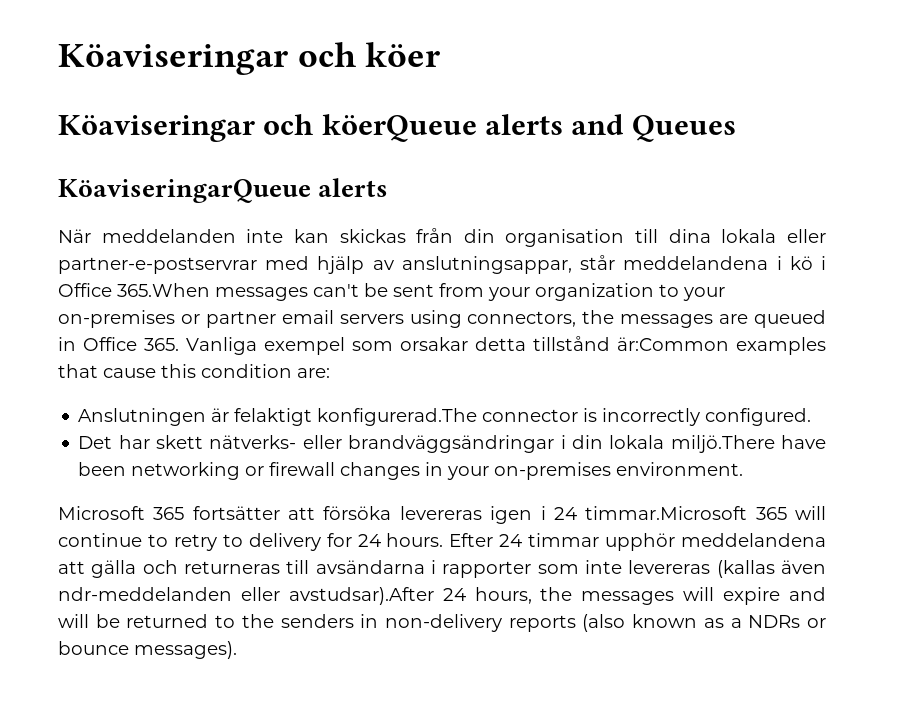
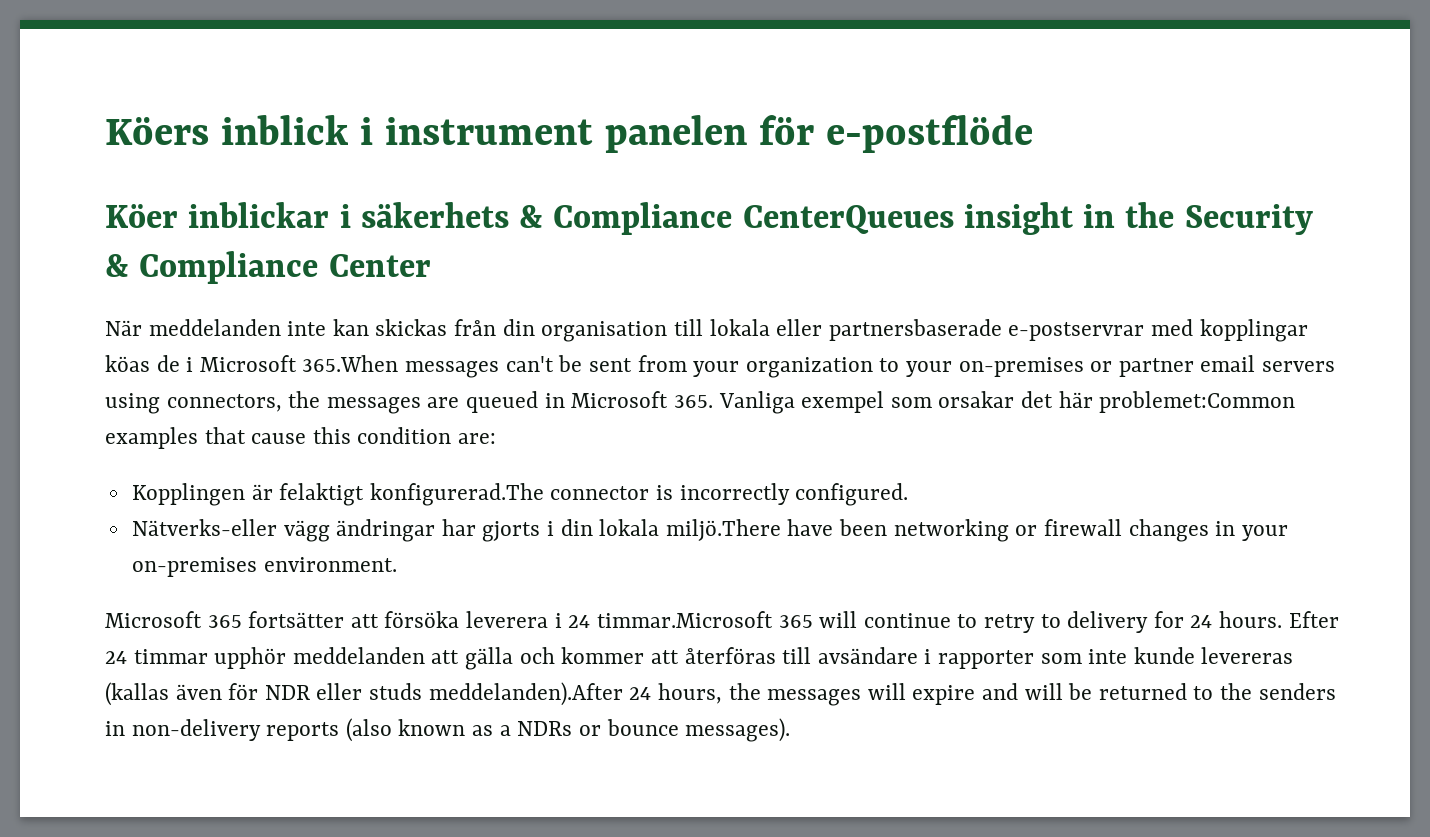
- Köaviseringar och köer
- Köaviseringar och köerQueue alerts and Queues
- KöaviseringarQueue alerts
+ Köers inblick i instrument panelen för e-postflöde
+ Köer inblickar i säkerhets & Compliance CenterQueues insight in the Security & Compliance Center
- När meddelanden inte kan skickas från din organisation till dina lokala eller partner-e-postservrar med hjälp av anslutningsappar, står meddelandena i kö i Office 365.When messages can't be sent from your organization to your on-premises or partner email servers using connectors, the messages are queued in Office 365. Vanliga exempel som orsakar detta tillstånd är:Common examples that cause this condition are:
+ När meddelanden inte kan skickas från din organisation till lokala eller partnersbaserade e-postservrar med kopplingar köas de i Microsoft 365.When messages can't be sent from your organization to your on-premises or partner email servers using connectors, the messages are queued in Microsoft 365. Vanliga exempel som orsakar det här problemet:Common examples that cause this condition are:
- Anslutningen är felaktigt konfigurerad.The connector is incorrectly configured.
+ Kopplingen är felaktigt konfigurerad.The connector is incorrectly configured.
- Det har skett nätverks- eller brandväggsändringar i din lokala miljö.There have been networking or firewall changes in your on-premises environment.
+ Nätverks-eller vägg ändringar har gjorts i din lokala miljö.There have been networking or firewall changes in your on-premises environment.
- Microsoft 365 fortsätter att försöka levereras igen i 24 timmar.Microsoft 365 will continue to retry to delivery for 24 hours.
+ Microsoft 365 fortsätter att försöka leverera i 24 timmar.Microsoft 365 will continue to retry to delivery for 24 hours.
- Efter 24 timmar upphör meddelandena att gälla och returneras till avsändarna i rapporter som inte levereras (kallas även ndr-meddelanden eller avstudsar).After 24 hours, the messages will expire and will be returned to the senders in non-delivery reports (also known as a NDRs or bounce messages).
+ Efter 24 timmar upphör meddelanden att gälla och kommer att återföras till avsändare i rapporter som inte kunde levereras (kallas även för NDR eller studs meddelanden).After 24 hours, the messages will expire and will be returned to the senders in non-delivery reports (also known as a NDRs or bounce messages).

